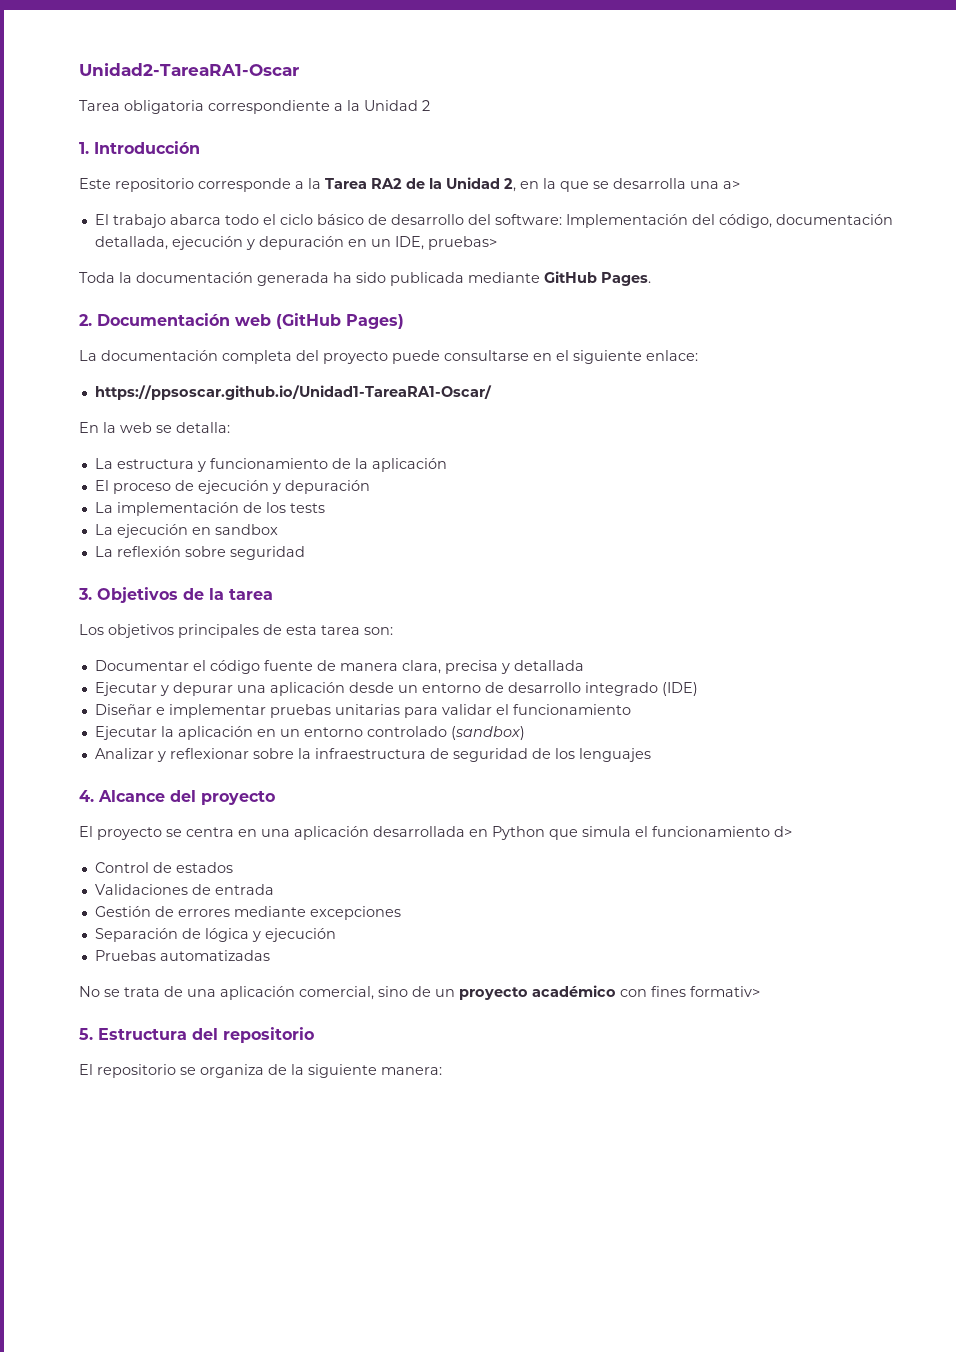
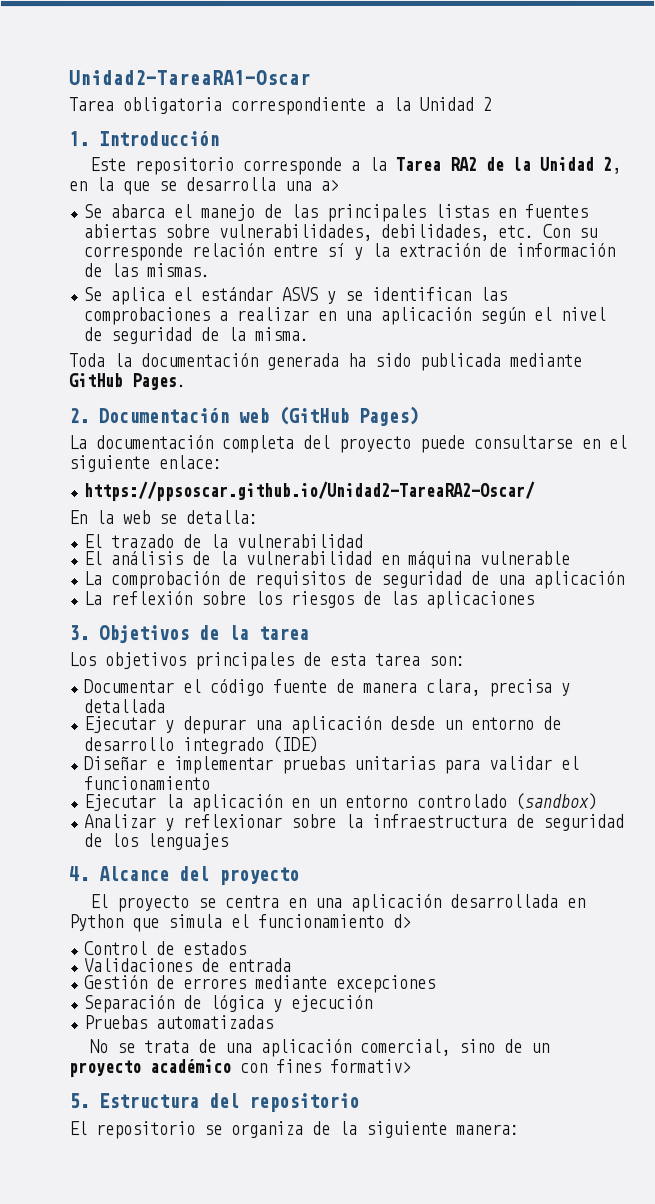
- El trabajo abarca todo el ciclo básico de desarrollo del software: Implementación del código, documentación detallada, ejecución y depuración en un IDE, pruebas>
+ Se abarca el manejo de las principales listas en fuentes abiertas sobre vulnerabilidades, debilidades, etc. Con su corresponde relación entre sí y la extración de información de las mismas.
+ Se aplica el estándar ASVS y se identifican las comprobaciones a realizar en una aplicación según el nivel de seguridad de la misma.
- https://ppsoscar.github.io/Unidad1-TareaRA1-Oscar/
+ https://ppsoscar.github.io/Unidad2-TareaRA2-Oscar/
- La estructura y funcionamiento de la aplicación
- El proceso de ejecución y depuración
- La implementación de los tests
- La ejecución en sandbox
- La reflexión sobre seguridad
+ El trazado de la vulnerabilidad
+ El análisis de la vulnerabilidad en máquina vulnerable
+ La comprobación de requisitos de seguridad de una aplicación
+ La reflexión sobre los riesgos de las aplicaciones

